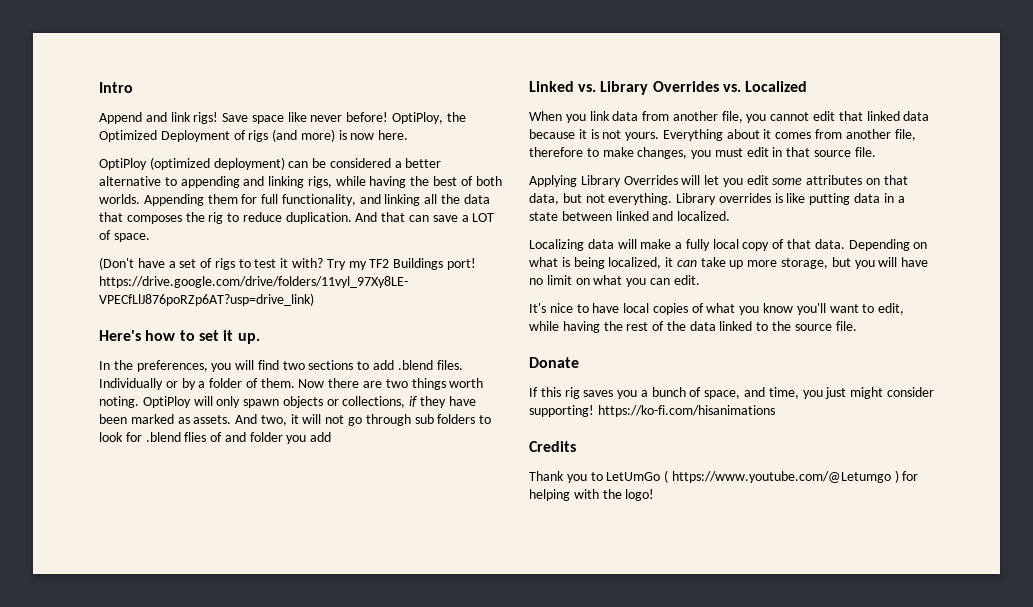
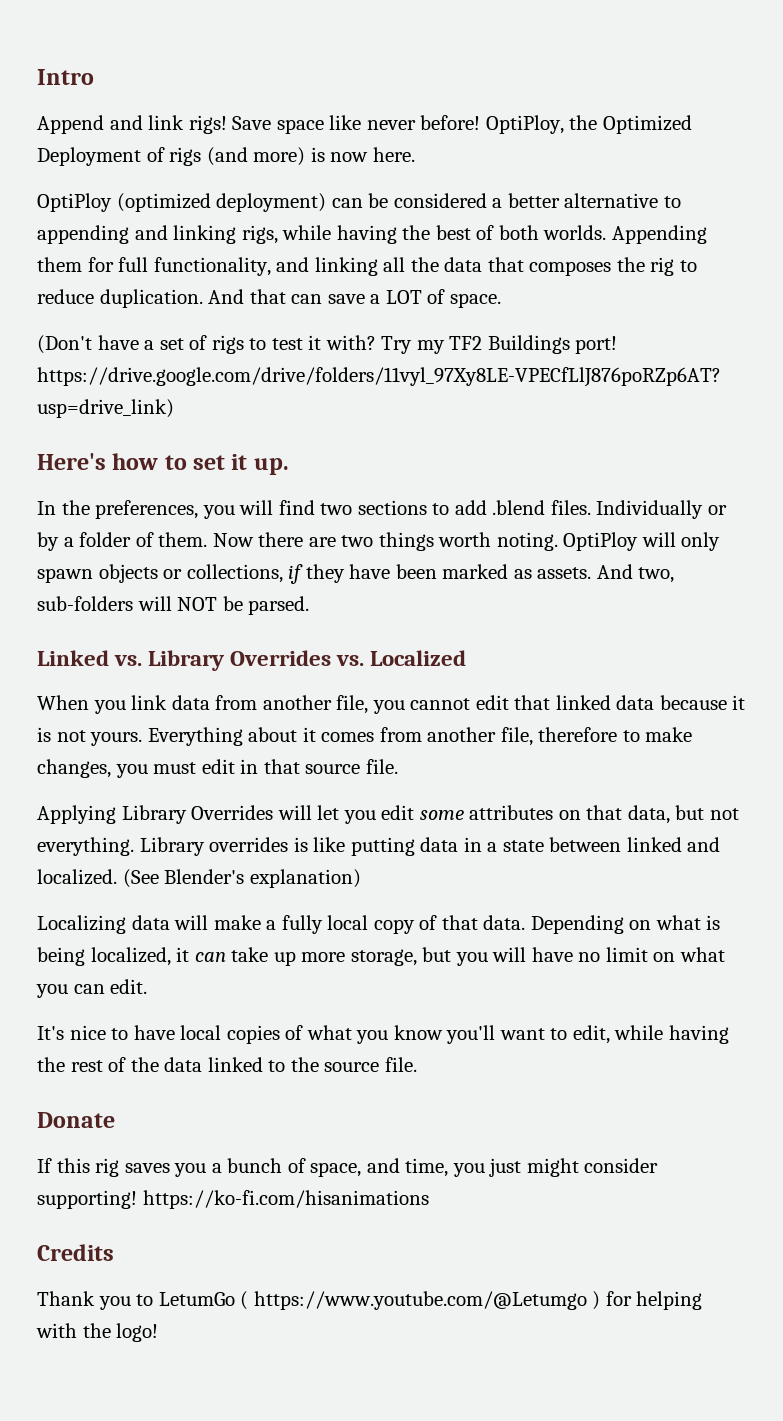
- And two, it will not go through sub folders to look for .blend flies of and folder you add
+ And two, sub-folders will NOT be parsed.
+ (See Blender's explanation)
- Thank you to LetUmGo ( https://www.youtube.com/@Letumgo ) for helping with the logo!
+ Thank you to LetumGo ( https://www.youtube.com/@Letumgo ) for helping with the logo!

